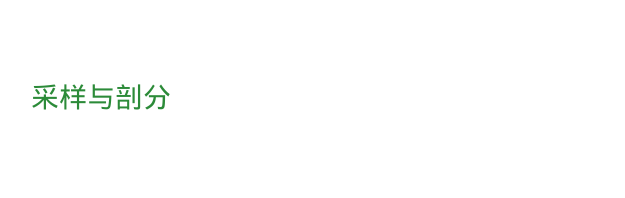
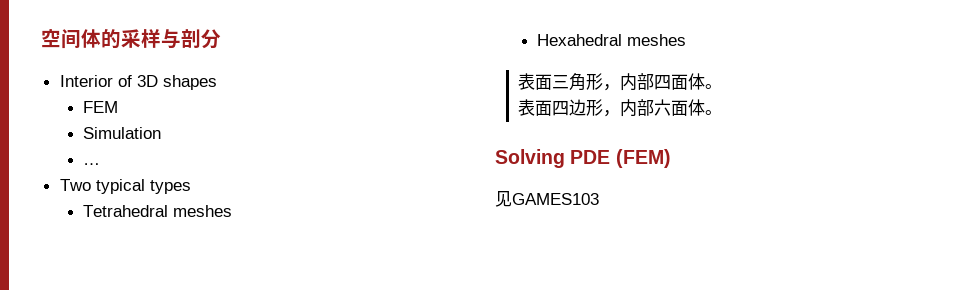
- 采样与剖分
+ 空间体的采样与剖分
+ Interior of 3D shapes
+ FEM
+ Simulation
+ …
+ Two typical types
+ Tetrahedral meshes
+ Hexahedral meshes
+ 表面三角形，内部四面体。
+ 表面四边形，内部六面体。
+ Solving PDE (FEM)
+ 见GAMES103

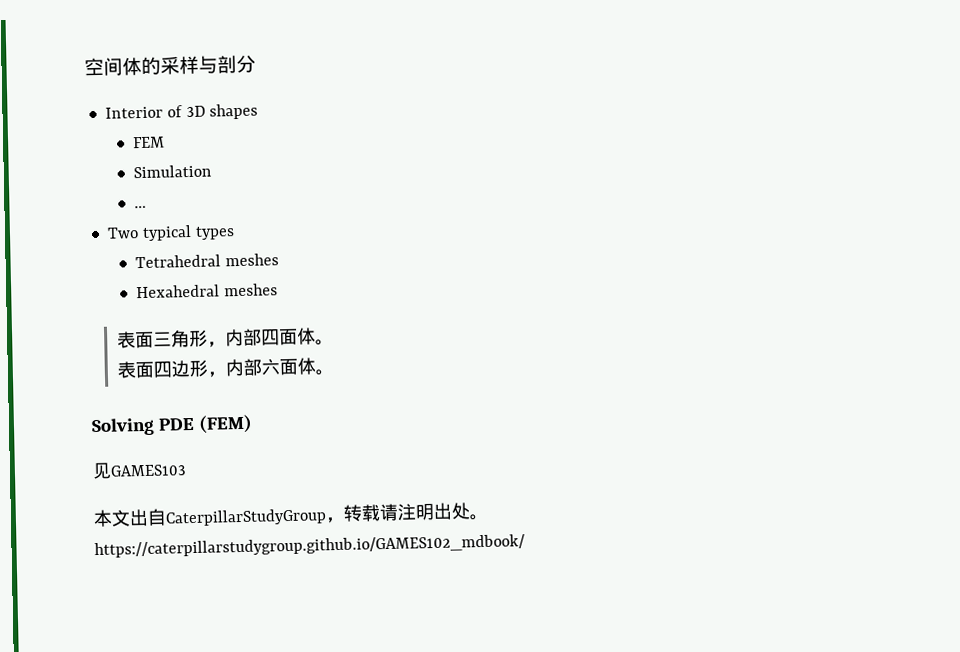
+ 本文出自CaterpillarStudyGroup，转载请注明出处。https://caterpillarstudygroup.github.io/GAMES102_mdbook/

